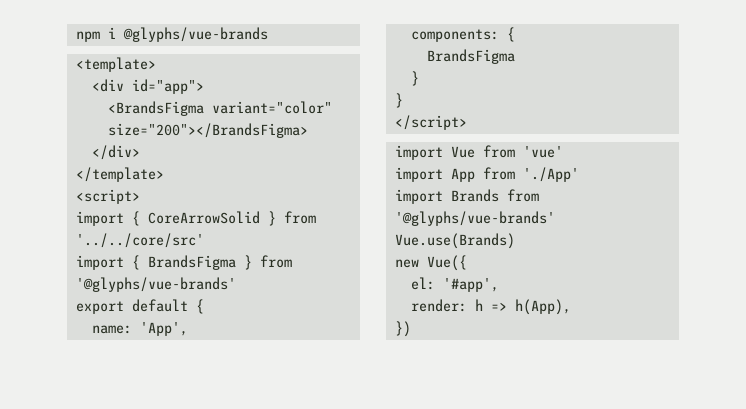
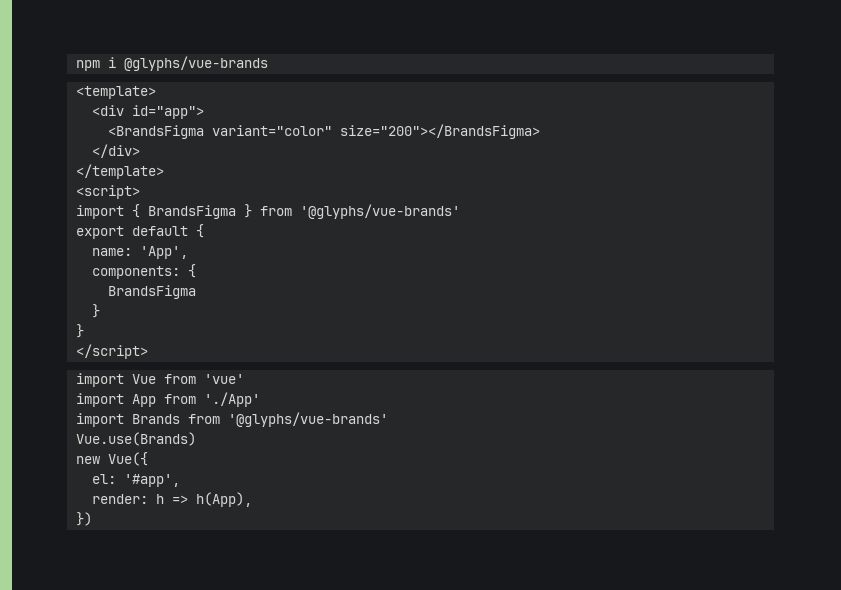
- import { CoreArrowSolid } from '../../core/src'

